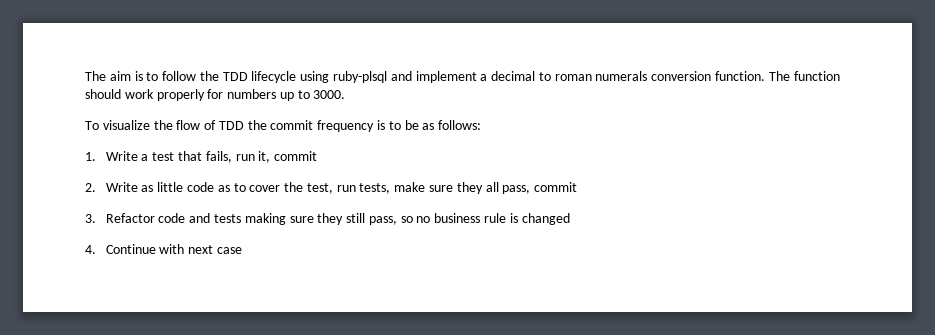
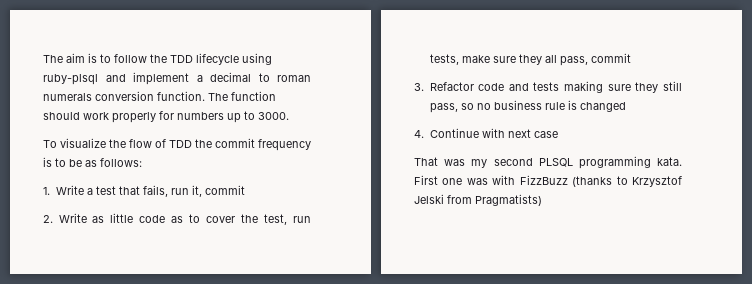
+ That was my second PLSQL programming kata. First one was with FizzBuzz (thanks to Krzysztof Jelski from Pragmatists)

